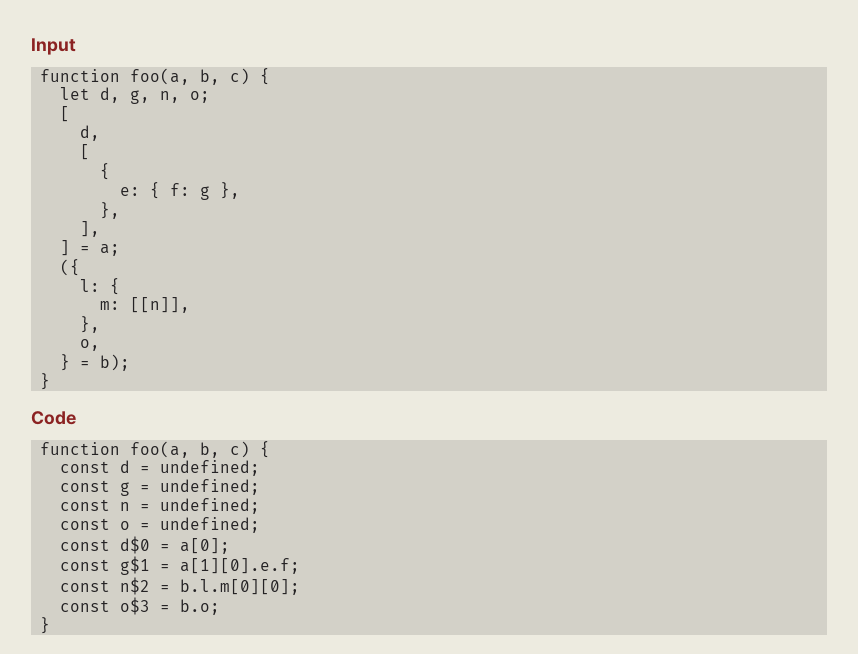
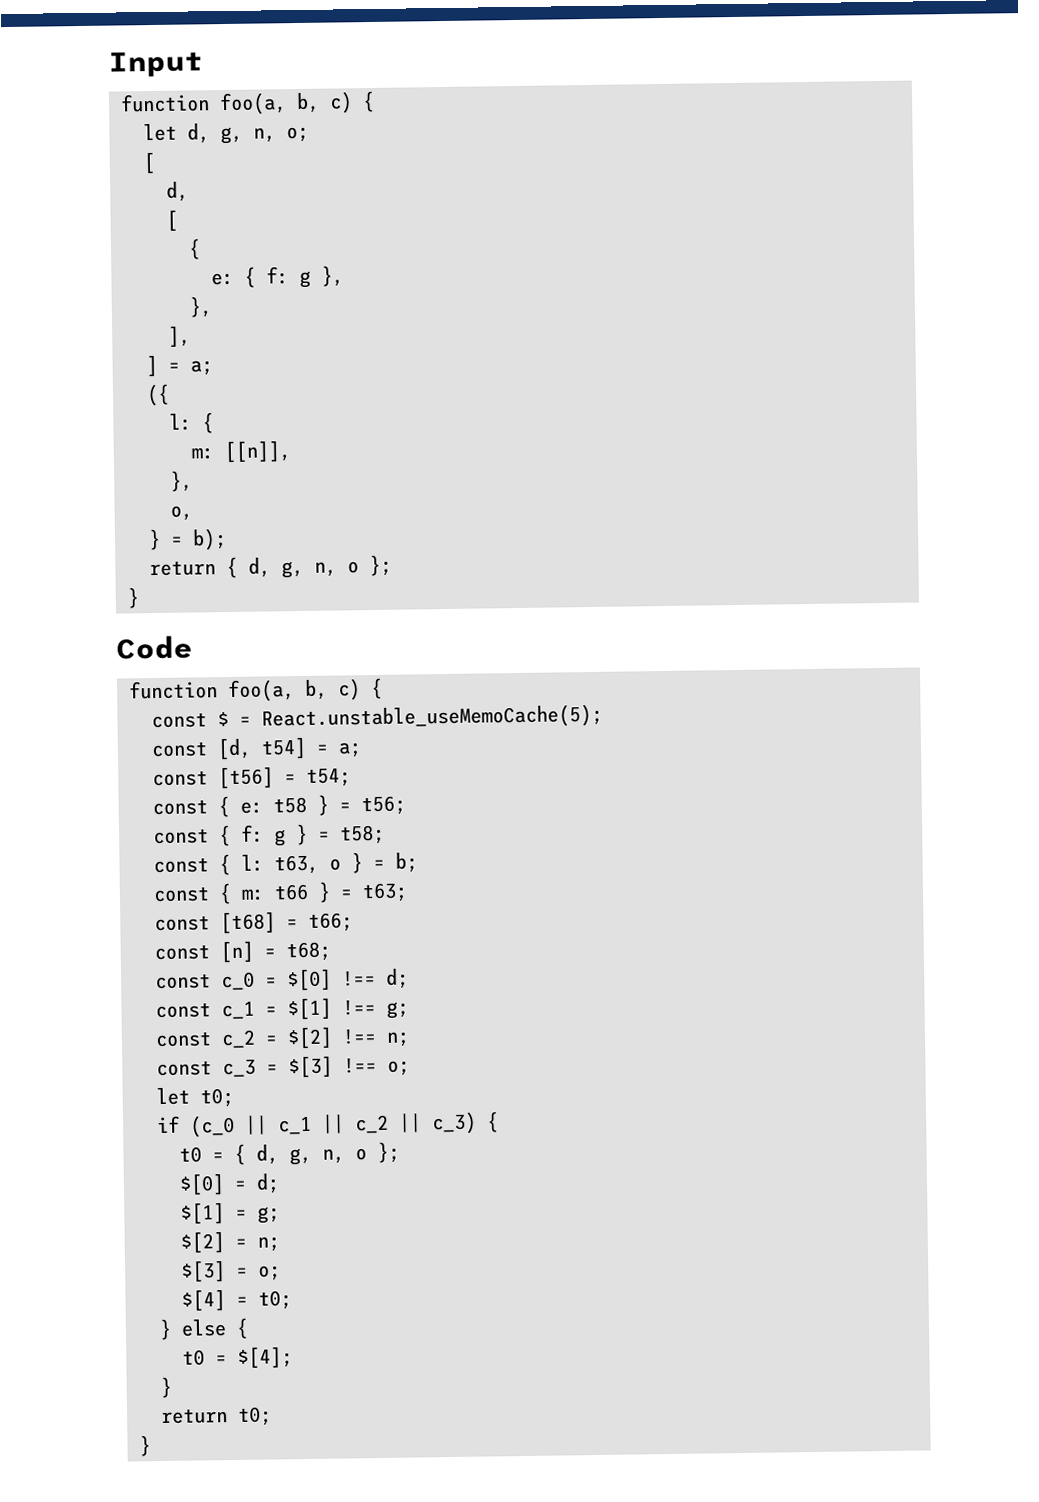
+ return { d, g, n, o };
- const d = undefined;
- const g = undefined;
- const n = undefined;
- const o = undefined;
- const d$0 = a[0];
- const g$1 = a[1][0].e.f;
- const n$2 = b.l.m[0][0];
- const o$3 = b.o;
+ const $ = React.unstable_useMemoCache(5);
+ const [d, t54] = a;
+ const [t56] = t54;
+ const { e: t58 } = t56;
+ const { f: g } = t58;
+ const { l: t63, o } = b;
+ const { m: t66 } = t63;
+ const [t68] = t66;
+ const [n] = t68;
+ const c_0 = $[0] !== d;
+ const c_1 = $[1] !== g;
+ const c_2 = $[2] !== n;
+ const c_3 = $[3] !== o;
+ let t0;
+ if (c_0 || c_1 || c_2 || c_3) {
+ t0 = { d, g, n, o };
+ $[0] = d;
+ $[1] = g;
+ $[2] = n;
+ $[3] = o;
+ $[4] = t0;
+ } else {
+ t0 = $[4];
+ }
+ return t0;

